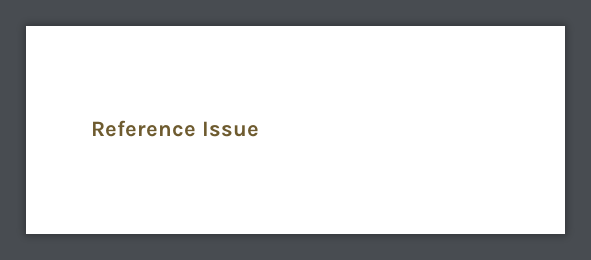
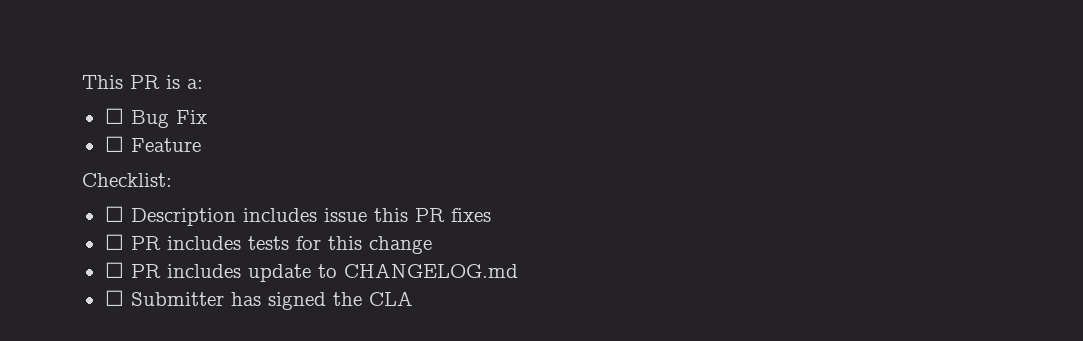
- Reference Issue
+ This PR is a:
+ ☐ Bug Fix
+ ☐ Feature
+ Checklist:
+ ☐ Description includes issue this PR fixes
+ ☐ PR includes tests for this change
+ ☐ PR includes update to CHANGELOG.md
+ ☐ Submitter has signed the CLA

